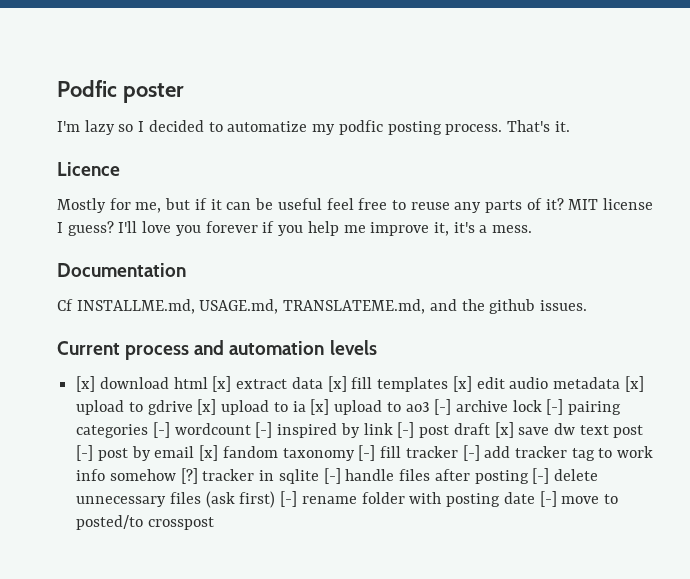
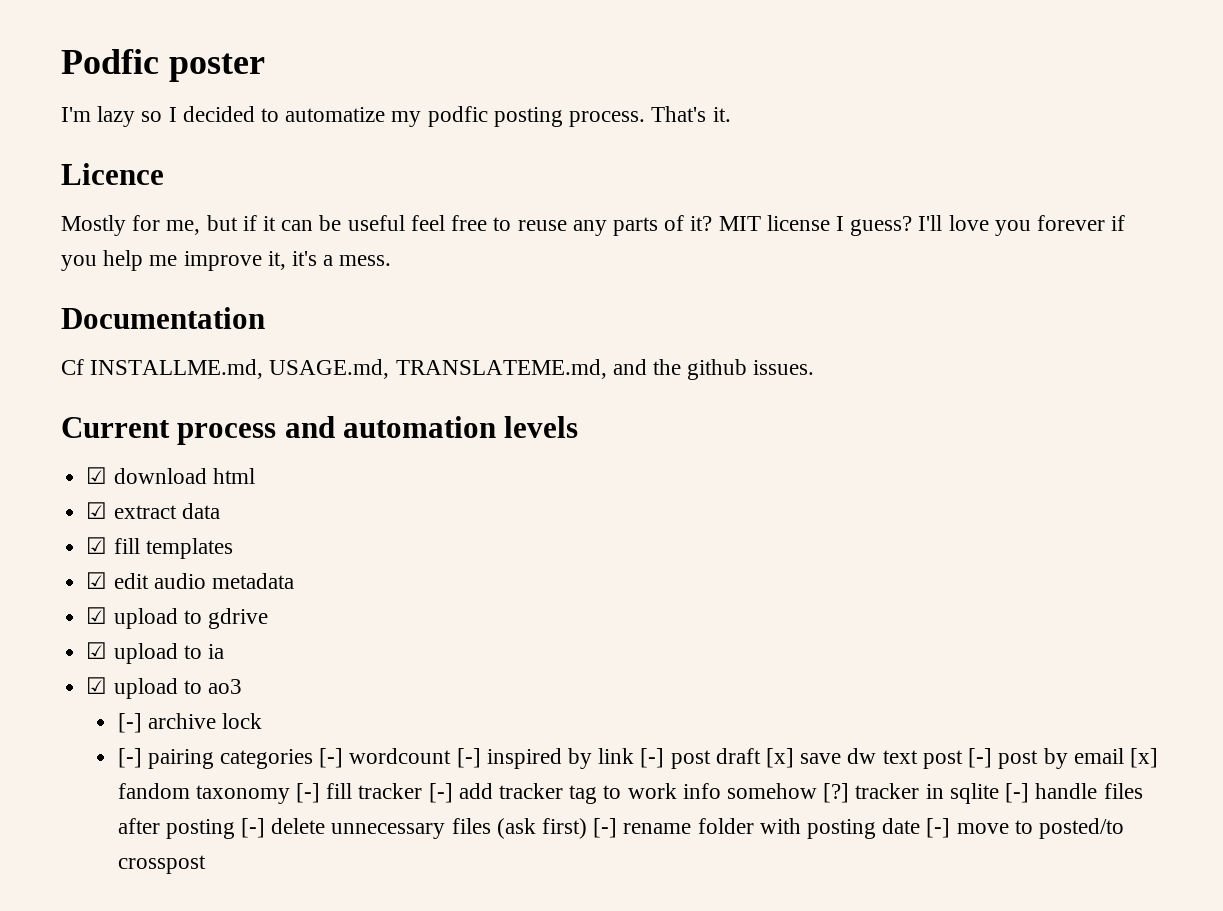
- [x] download html [x] extract data [x] fill templates [x] edit audio metadata [x] upload to gdrive [x] upload to ia [x] upload to ao3 [-] archive lock [-] pairing categories [-] wordcount [-] inspired by link [-] post draft [x] save dw text post [-] post by email [x] fandom taxonomy [-] fill tracker [-] add tracker tag to work info somehow [?] tracker in sqlite [-] handle files after posting [-] delete unnecessary files (ask first) [-] rename folder with posting date [-] move to posted/to crosspost
+ ☑ download html
+ ☑ extract data
+ ☑ fill templates
+ ☑ edit audio metadata
+ ☑ upload to gdrive
+ ☑ upload to ia
+ ☑ upload to ao3
+ [-] archive lock
+ [-] pairing categories [-] wordcount [-] inspired by link [-] post draft [x] save dw text post [-] post by email [x] fandom taxonomy [-] fill tracker [-] add tracker tag to work info somehow [?] tracker in sqlite [-] handle files after posting [-] delete unnecessary files (ask first) [-] rename folder with posting date [-] move to posted/to crosspost

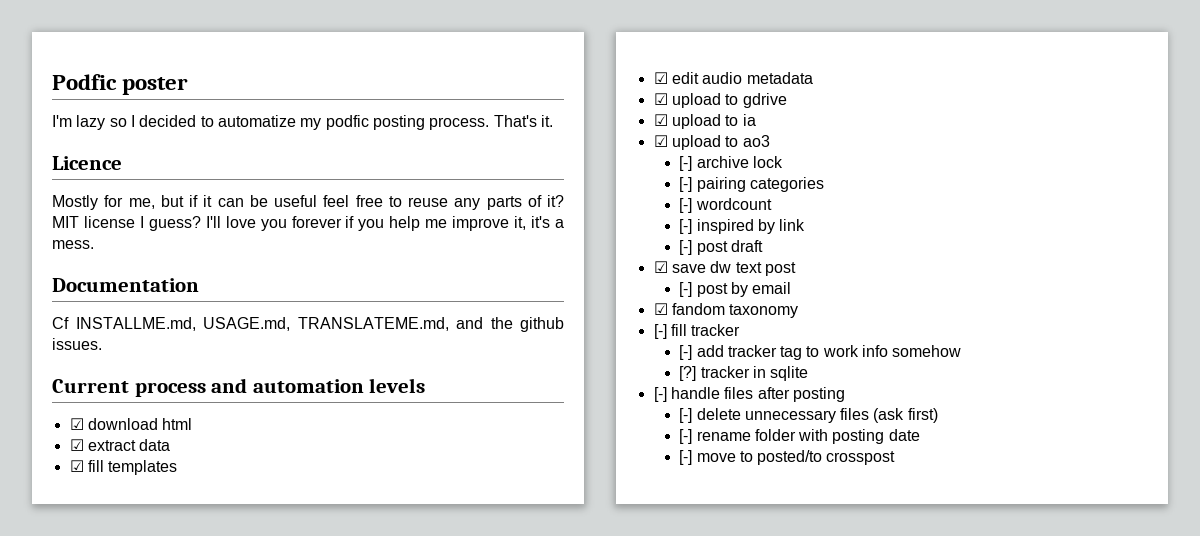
- [-] pairing categories [-] wordcount [-] inspired by link [-] post draft [x] save dw text post [-] post by email [x] fandom taxonomy [-] fill tracker [-] add tracker tag to work info somehow [?] tracker in sqlite [-] handle files after posting [-] delete unnecessary files (ask first) [-] rename folder with posting date [-] move to posted/to crosspost
+ [-] pairing categories
+ [-] wordcount
+ [-] inspired by link
+ [-] post draft
+ ☑ save dw text post
+ [-] post by email
+ ☑ fandom taxonomy
+ [-] fill tracker
+ [-] add tracker tag to work info somehow
+ [?] tracker in sqlite
+ [-] handle files after posting
+ [-] delete unnecessary files (ask first)
+ [-] rename folder with posting date
+ [-] move to posted/to crosspost

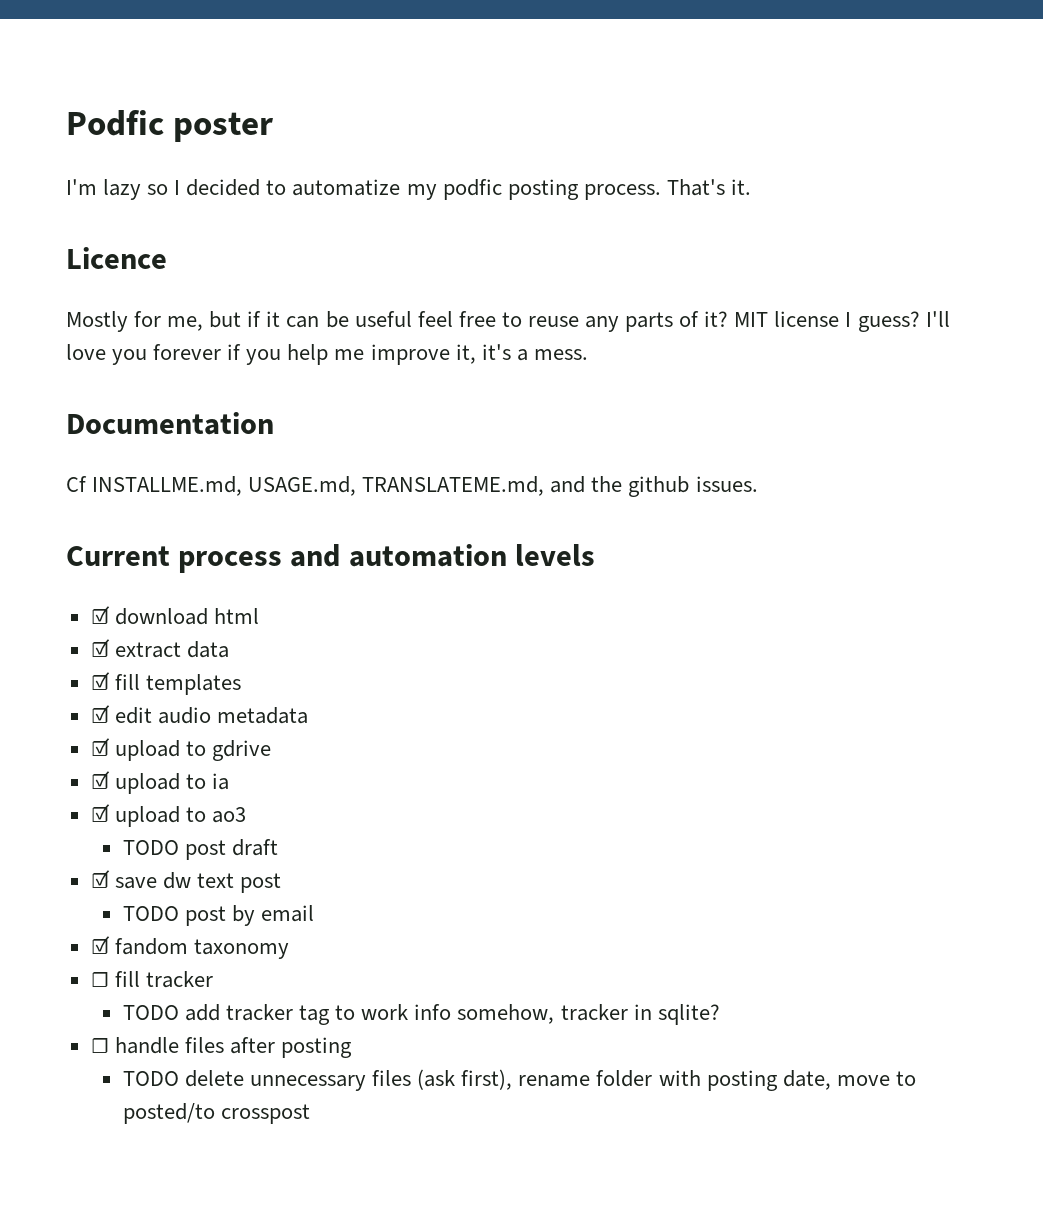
- [-] archive lock
- [-] pairing categories
- [-] wordcount
- [-] inspired by link
- [-] post draft
+ TODO post draft
- [-] post by email
+ TODO post by email
- [-] fill tracker
+ ☐ fill tracker
- [-] add tracker tag to work info somehow
- [?] tracker in sqlite
- [-] handle files after posting
+ TODO add tracker tag to work info somehow, tracker in sqlite?
+ ☐ handle files after posting
- [-] delete unnecessary files (ask first)
- [-] rename folder with posting date
- [-] move to posted/to crosspost
+ TODO delete unnecessary files (ask first), rename folder with posting date, move to posted/to crosspost

